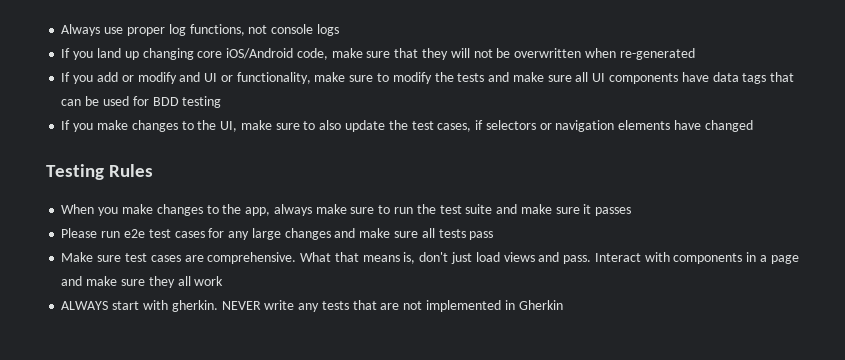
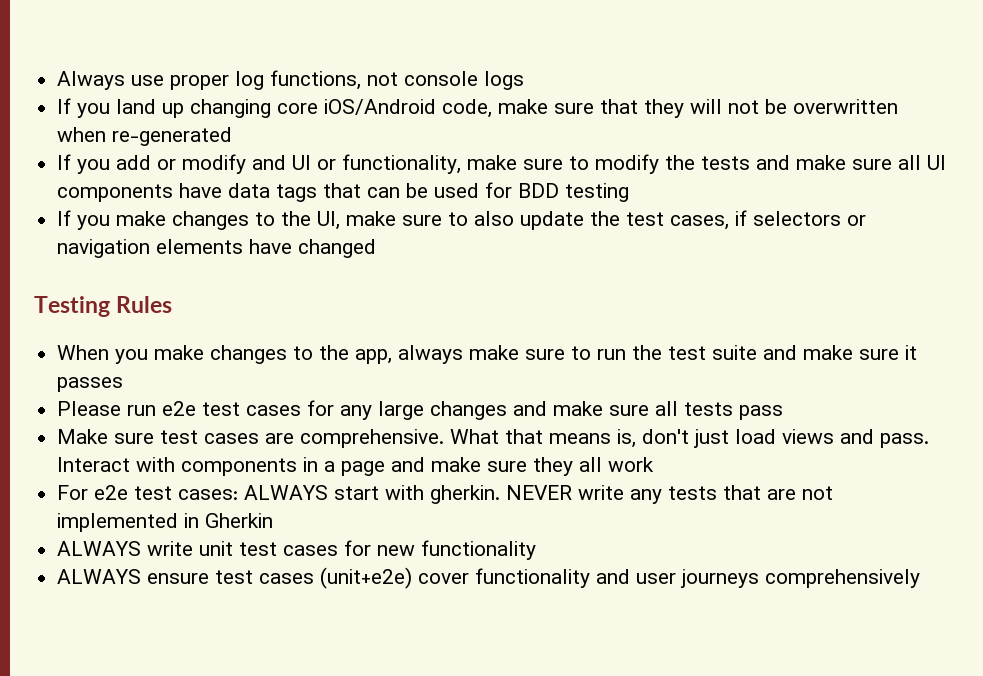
- ALWAYS start with gherkin.
+ For e2e test cases: ALWAYS start with gherkin.
+ ALWAYS write unit test cases for new functionality
+ ALWAYS ensure test cases (unit+e2e) cover functionality and user journeys comprehensively

